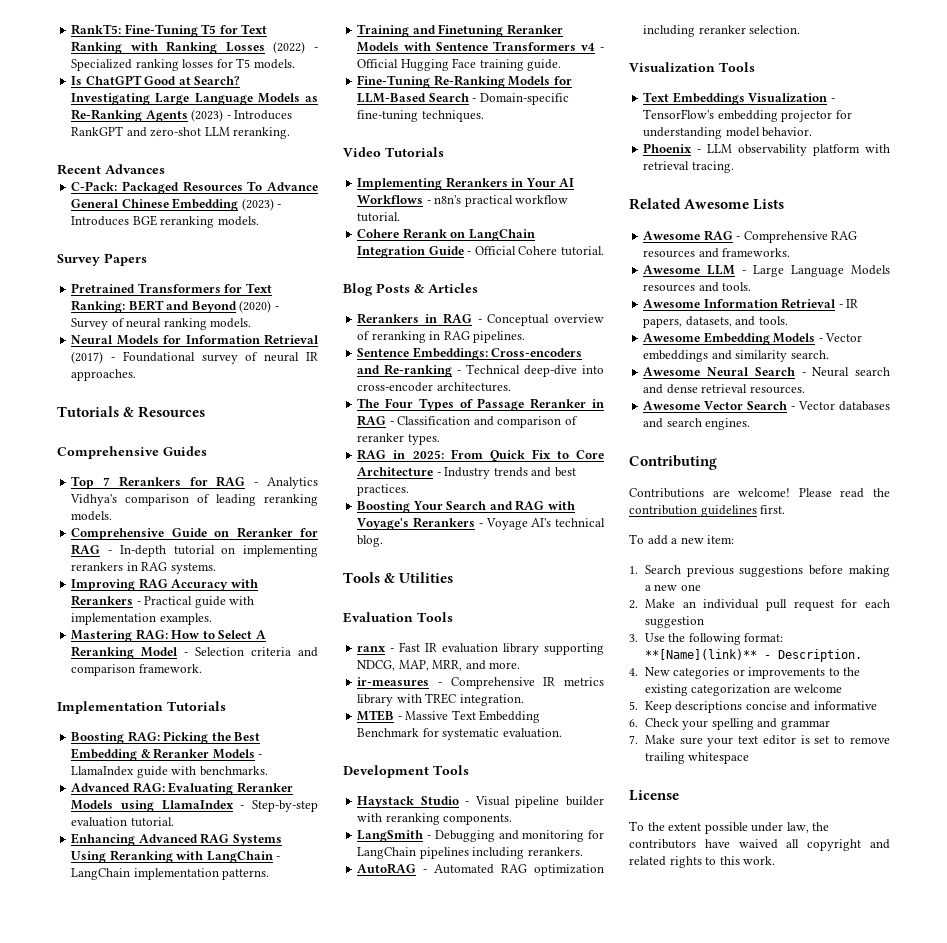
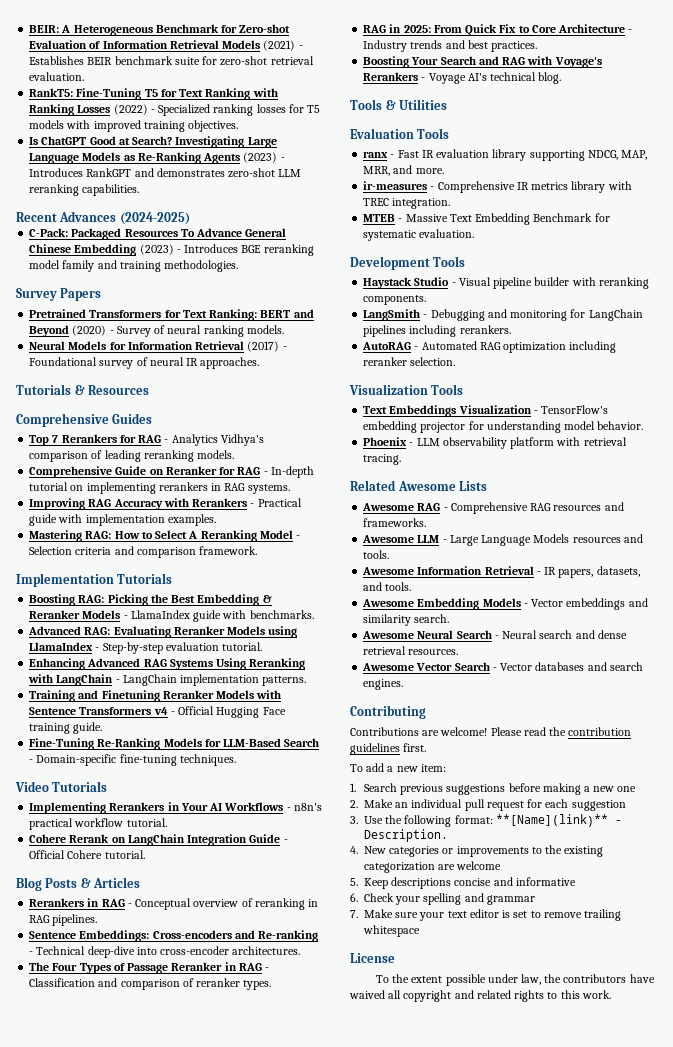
+ BEIR: A Heterogeneous Benchmark for Zero-shot Evaluation of Information Retrieval Models (2021) - Establishes BEIR benchmark suite for zero-shot retrieval evaluation.
- RankT5: Fine-Tuning T5 for Text Ranking with Ranking Losses (2022) - Specialized ranking losses for T5 models.
+ RankT5: Fine-Tuning T5 for Text Ranking with Ranking Losses (2022) - Specialized ranking losses for T5 models with improved training objectives.
- Investigating Large Language Models as Re-Ranking Agents (2023) - Introduces RankGPT and zero-shot LLM reranking.
+ Investigating Large Language Models as Re-Ranking Agents (2023) - Introduces RankGPT and demonstrates zero-shot LLM reranking capabilities.
- Recent Advances
+ Recent Advances (2024-2025)
- C-Pack: Packaged Resources To Advance General Chinese Embedding (2023) - Introduces BGE reranking models.
+ C-Pack: Packaged Resources To Advance General Chinese Embedding (2023) - Introduces BGE reranking model family and training methodologies.

